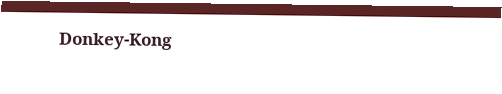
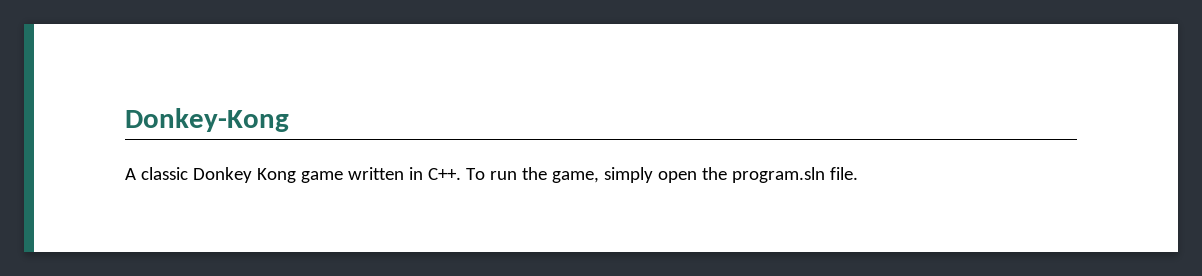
+ A classic Donkey Kong game written in C++. To run the game, simply open the program.sln file.

